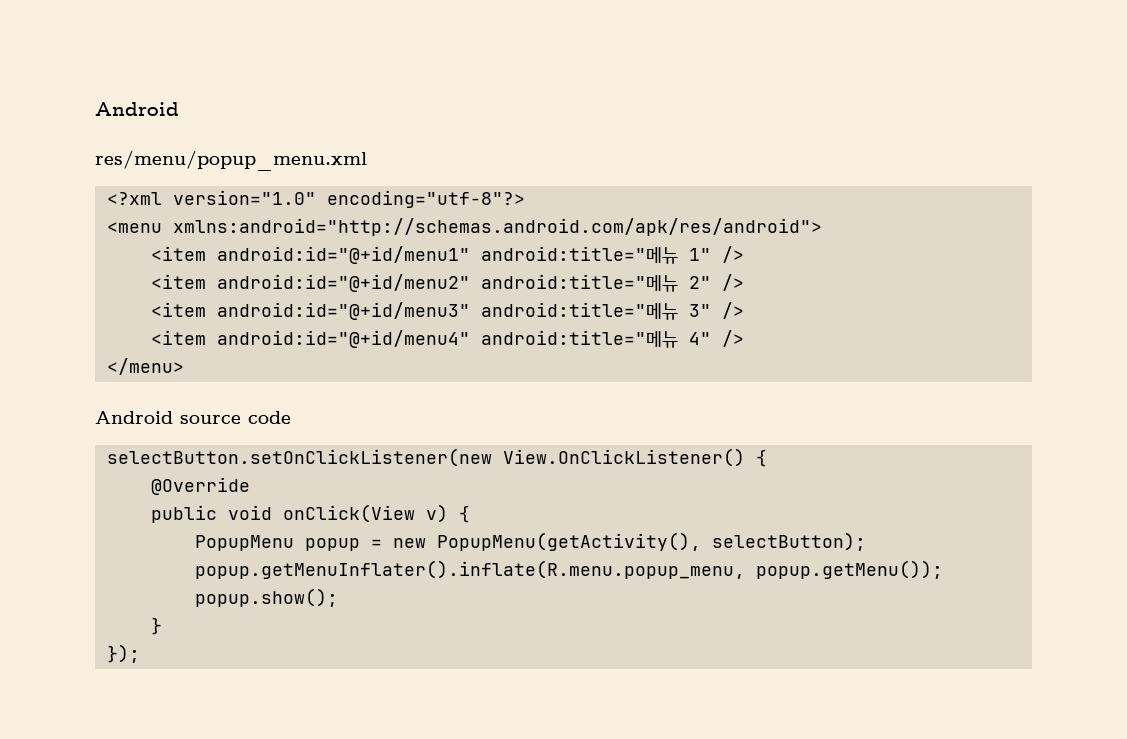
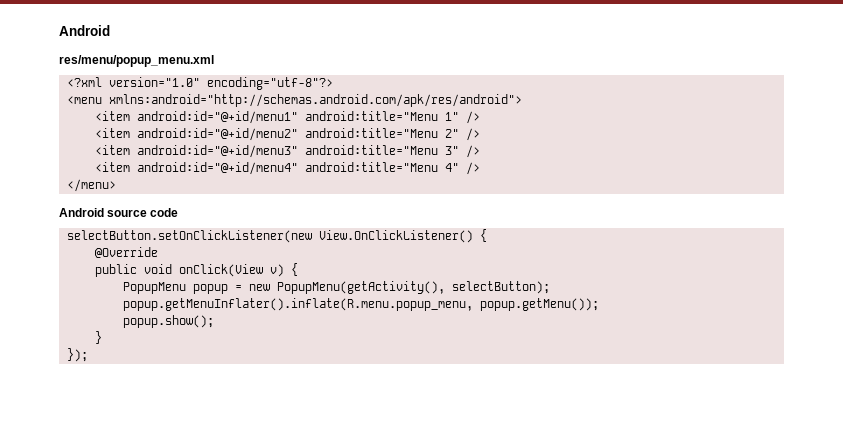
- <item android:id="@+id/menu1" android:title="메뉴 1" />
+ <item android:id="@+id/menu1" android:title="Menu 1" />
- <item android:id="@+id/menu2" android:title="메뉴 2" />
+ <item android:id="@+id/menu2" android:title="Menu 2" />
- <item android:id="@+id/menu3" android:title="메뉴 3" />
+ <item android:id="@+id/menu3" android:title="Menu 3" />
- <item android:id="@+id/menu4" android:title="메뉴 4" />
+ <item android:id="@+id/menu4" android:title="Menu 4" />

